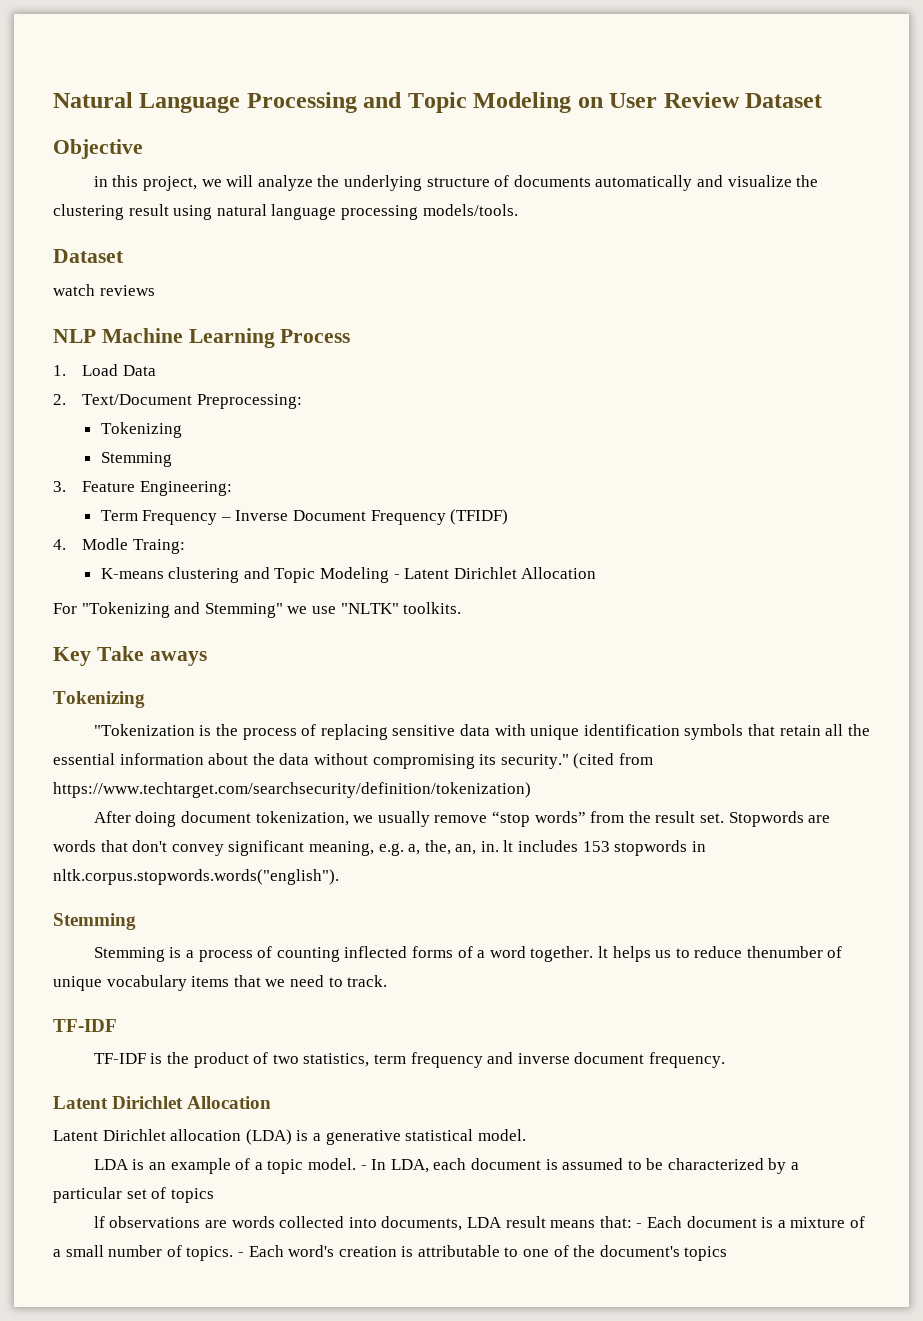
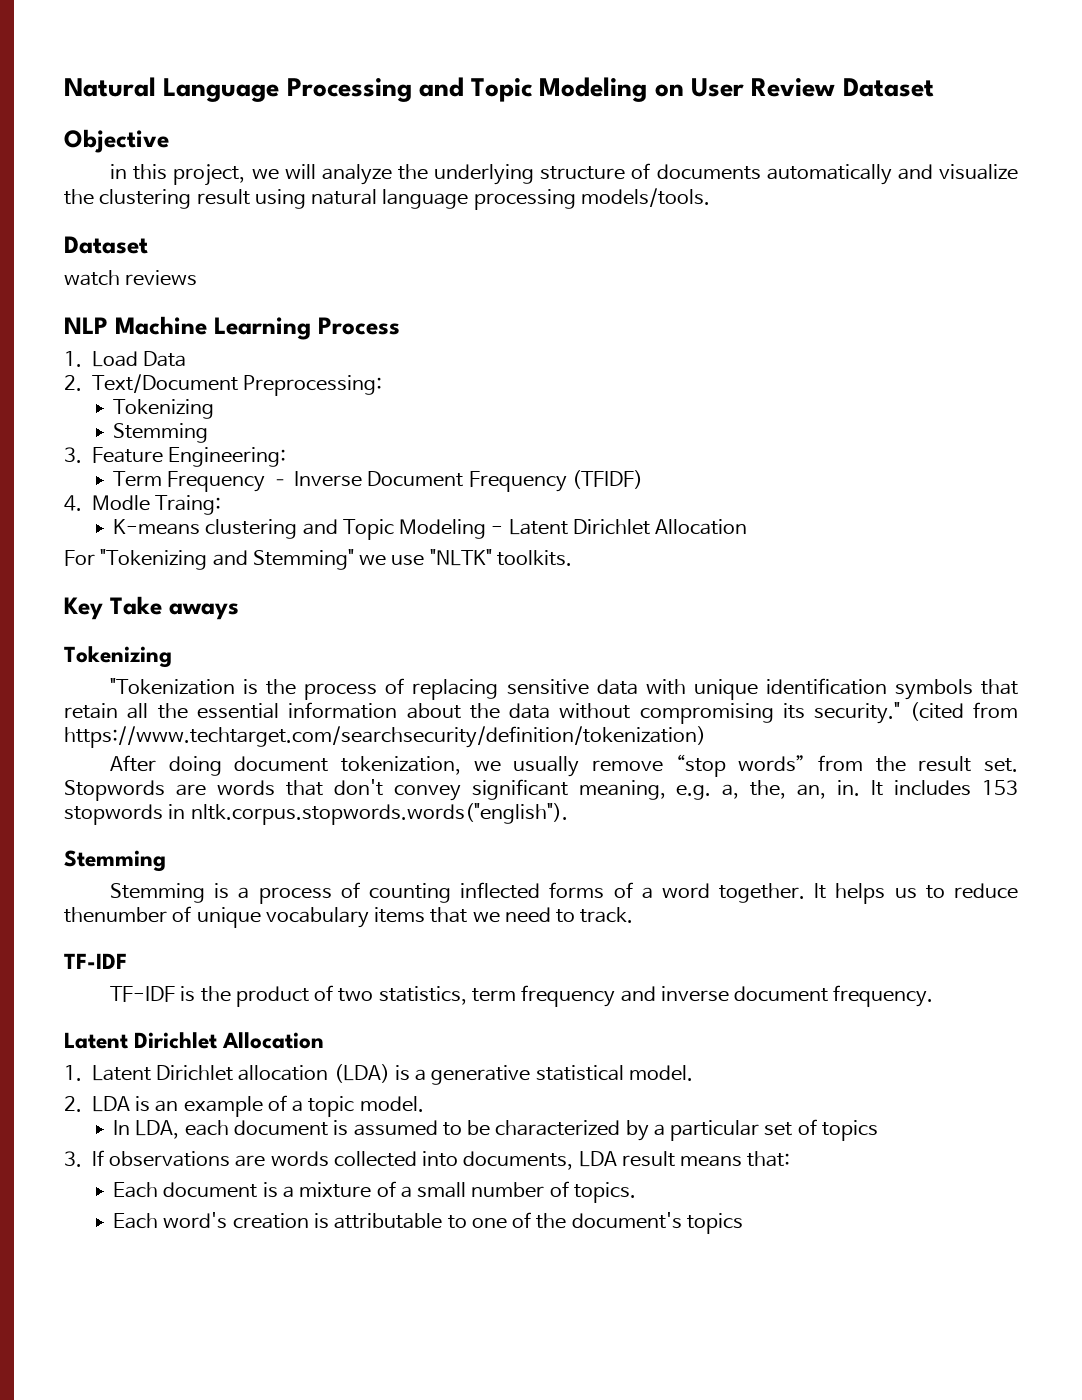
- Latent Dirichlet allocation (LDA) is a generative statistical model.
+ 1. Latent Dirichlet allocation (LDA) is a generative statistical model.
- LDA is an example of a topic model. - In LDA, each document is assumed to be characterized by a particular set of topics
+ 2. LDA is an example of a topic model.
+ In LDA, each document is assumed to be characterized by a particular set of topics
- lf observations are words collected into documents, LDA result means that: - Each document is a mixture of a small number of topics. - Each word's creation is attributable to one of the document's topics
+ 3. lf observations are words collected into documents, LDA result means that:
+ Each document is a mixture of a small number of topics.
+ Each word's creation is attributable to one of the document's topics

